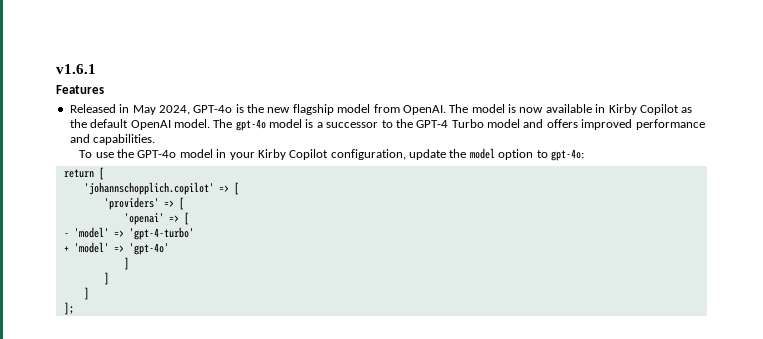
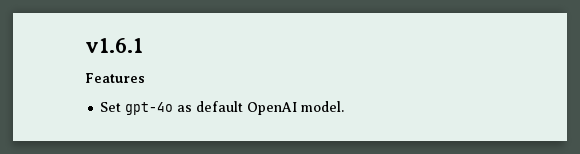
- Released in May 2024, GPT-4o is the new flagship model from OpenAI. The model is now available in Kirby Copilot as the default OpenAI model. The gpt-4o model is a successor to the GPT-4 Turbo model and offers improved performance and capabilities.
- To use the GPT-4o model in your Kirby Copilot configuration, update the model option to gpt-4o:
- return [
- 'johannschopplich.copilot' => [
- 'providers' => [
- 'openai' => [
- - 'model' => 'gpt-4-turbo'
- + 'model' => 'gpt-4o'
- ]
- ]
- ]
- ];
+ Set gpt-4o as default OpenAI model.

